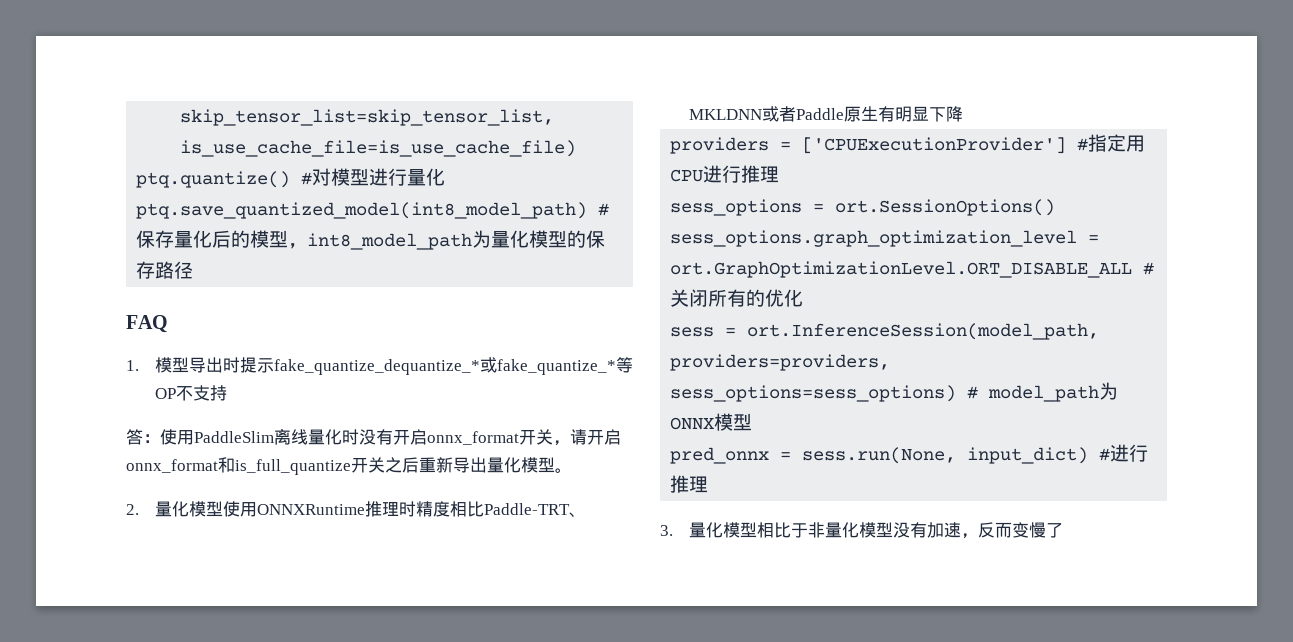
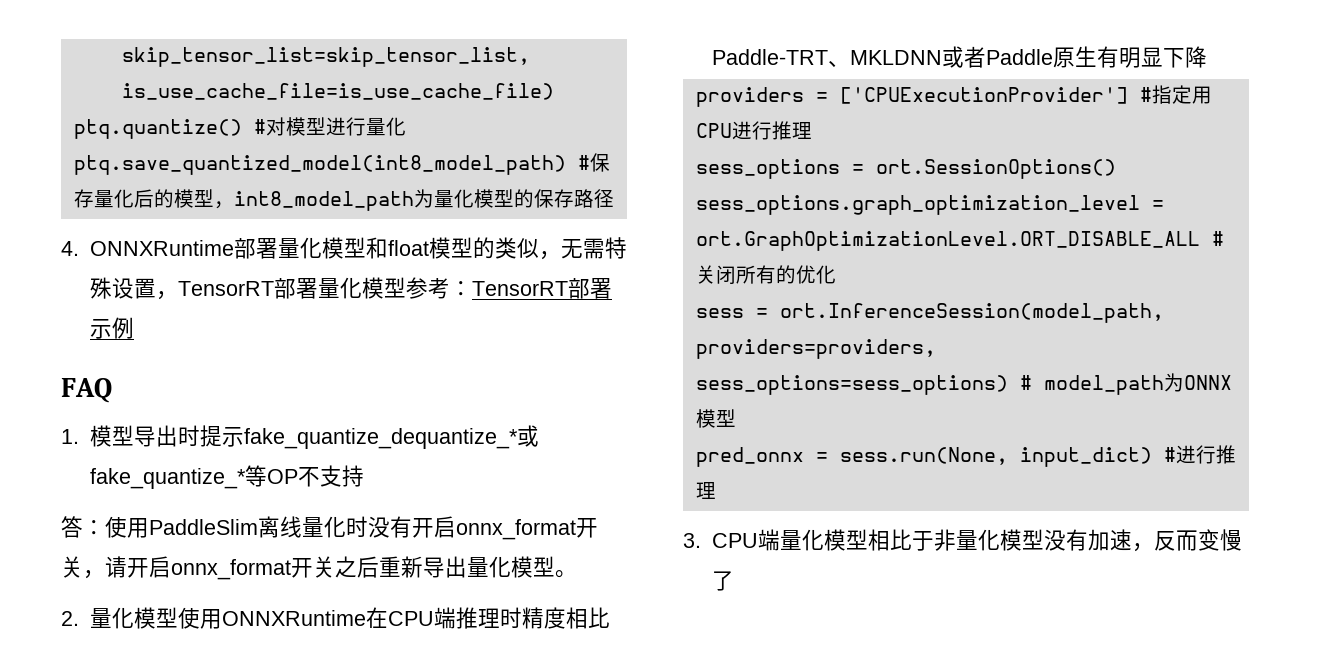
+ 4. ONNXRuntime部署量化模型和float模型的类似，无需特殊设置，TensorRT部署量化模型参考：TensorRT部署示例
- 答：使用PaddleSlim离线量化时没有开启onnx_format开关，请开启onnx_format和is_full_quantize开关之后重新导出量化模型。
+ 答：使用PaddleSlim离线量化时没有开启onnx_format开关，请开启onnx_format开关之后重新导出量化模型。
- 2.量化模型使用ONNXRuntime推理时精度相比Paddle-TRT、MKLDNN或者Paddle原生有明显下降
+ 2.量化模型使用ONNXRuntime在CPU端推理时精度相比Paddle-TRT、MKLDNN或者Paddle原生有明显下降
- 3.量化模型相比于非量化模型没有加速，反而变慢了
+ 3. CPU端量化模型相比于非量化模型没有加速，反而变慢了

